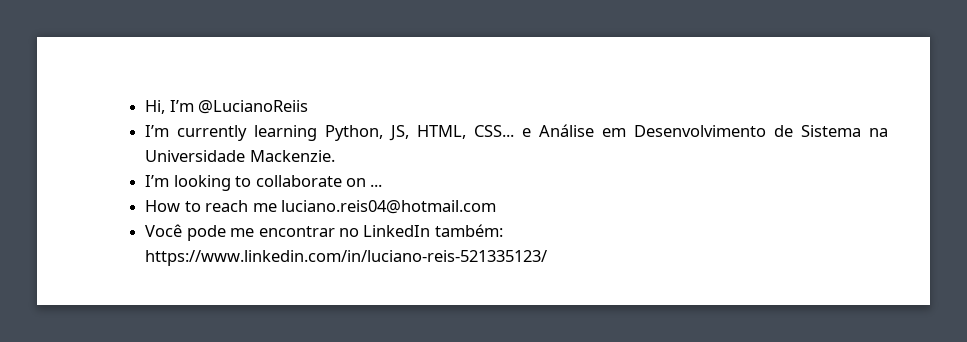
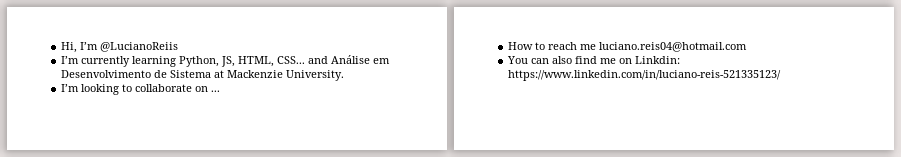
- I’m currently learning Python, JS, HTML, CSS... e Análise em Desenvolvimento de Sistema na Universidade Mackenzie.
+ I’m currently learning Python, JS, HTML, CSS... and Análise em Desenvolvimento de Sistema at Mackenzie University.
- Você pode me encontrar no LinkedIn também: https://www.linkedin.com/in/luciano-reis-521335123/
+ You can also find me on Linkdin: https://www.linkedin.com/in/luciano-reis-521335123/

